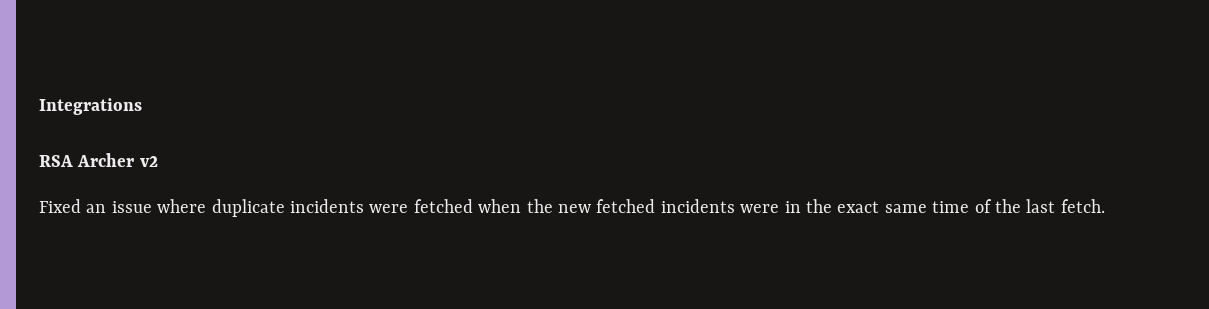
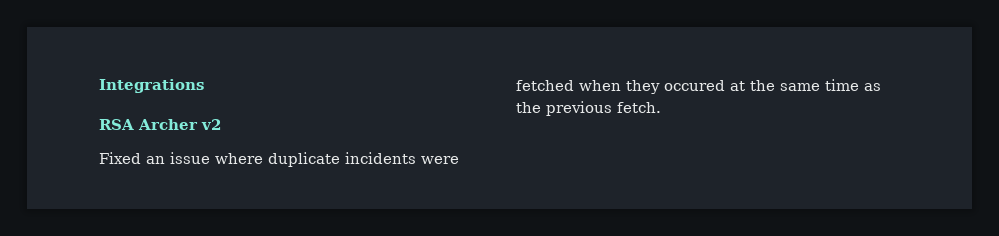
- Fixed an issue where duplicate incidents were fetched when the new fetched incidents were in the exact same time of the last fetch.
+ Fixed an issue where duplicate incidents were fetched when they occured at the same time as the previous fetch.

